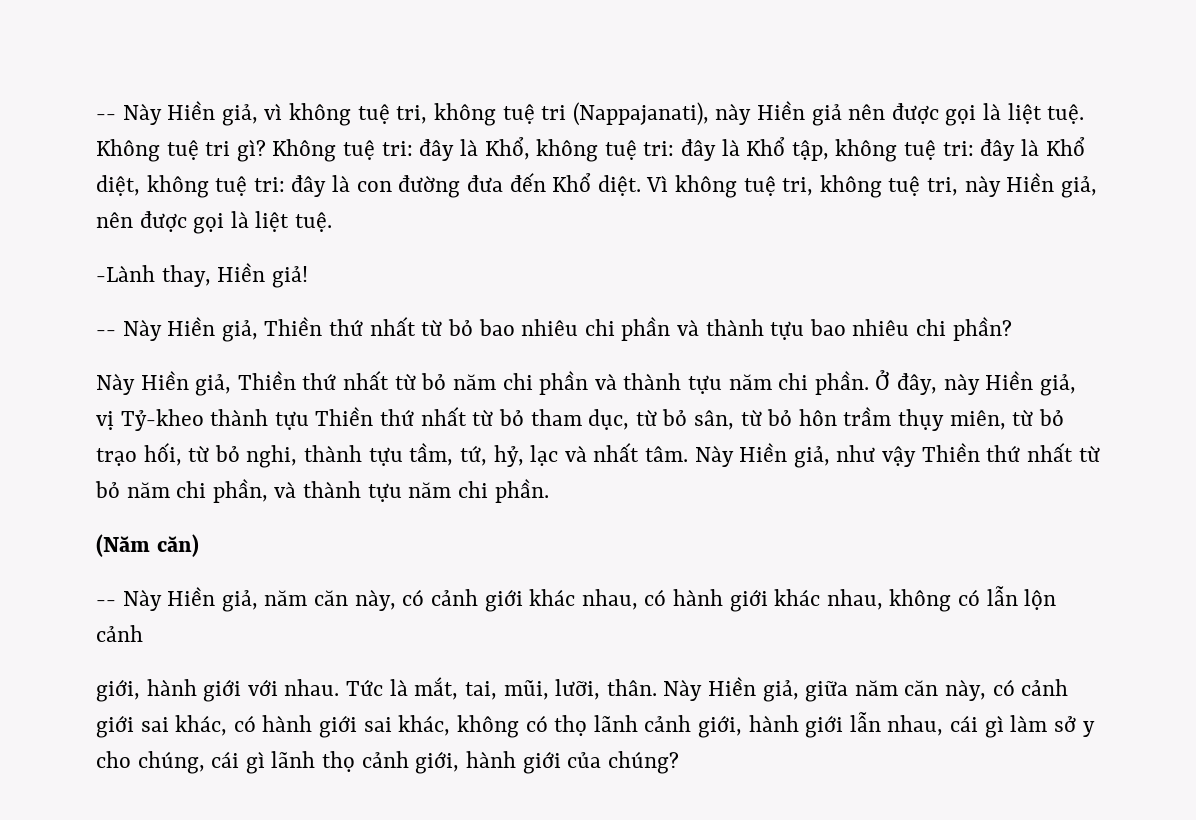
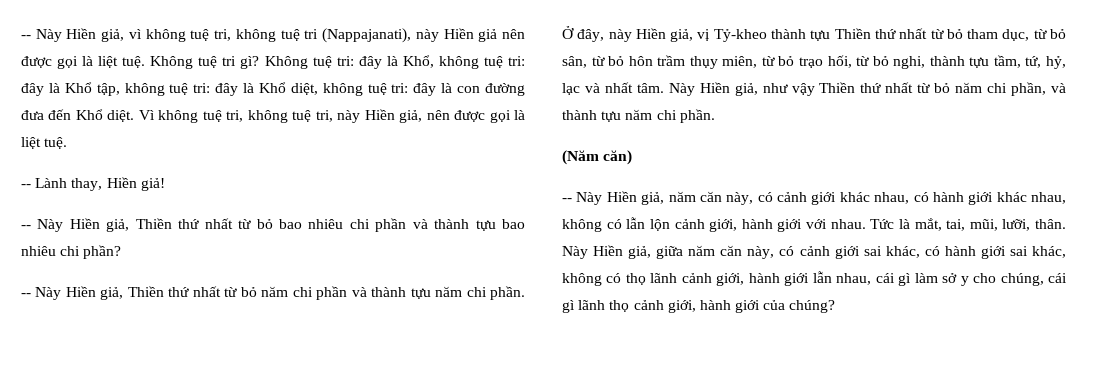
- -Lành thay, Hiền giả!
+ -- Lành thay, Hiền giả!
- Này Hiền giả, Thiền thứ nhất từ bỏ năm chi phần và thành tựu năm chi phần.
+ -- Này Hiền giả, Thiền thứ nhất từ bỏ năm chi phần và thành tựu năm chi phần.
- -- Này Hiền giả, năm căn này, có cảnh giới khác nhau, có hành giới khác nhau, không có lẫn lộn cảnh
- giới, hành giới với nhau.
+ -- Này Hiền giả, năm căn này, có cảnh giới khác nhau, có hành giới khác nhau, không có lẫn lộn cảnh giới, hành giới với nhau.

